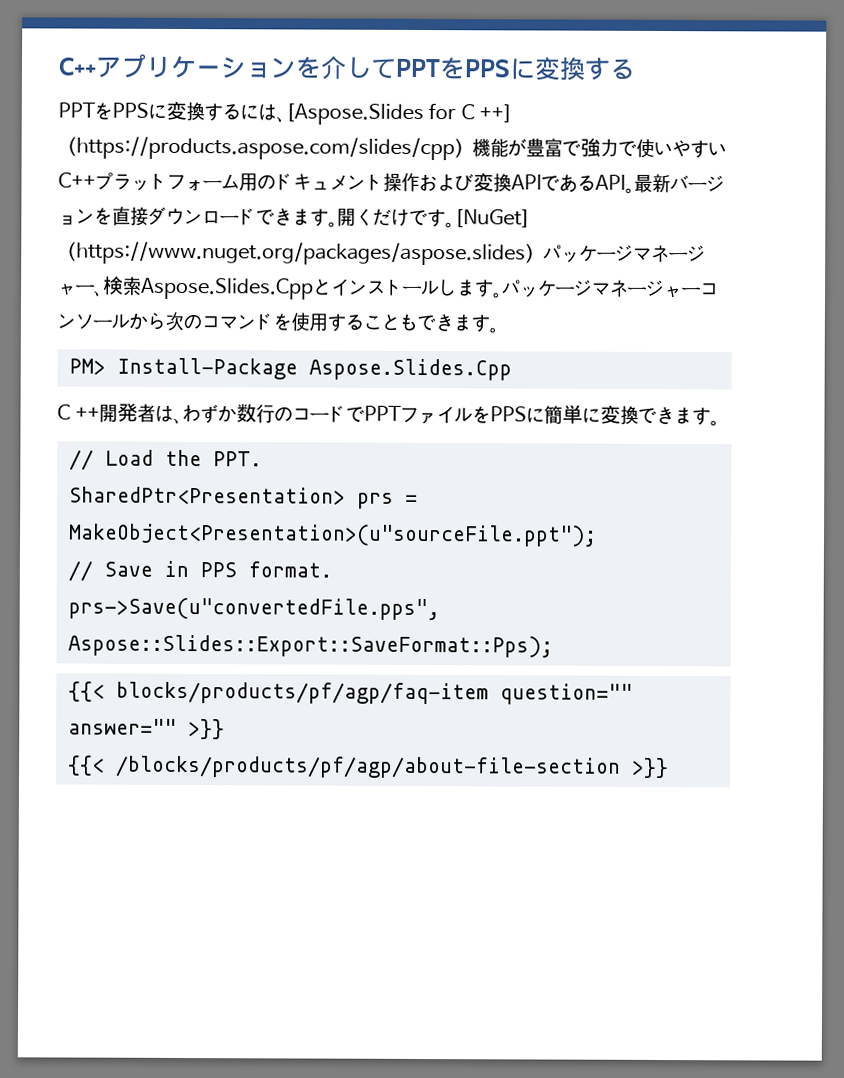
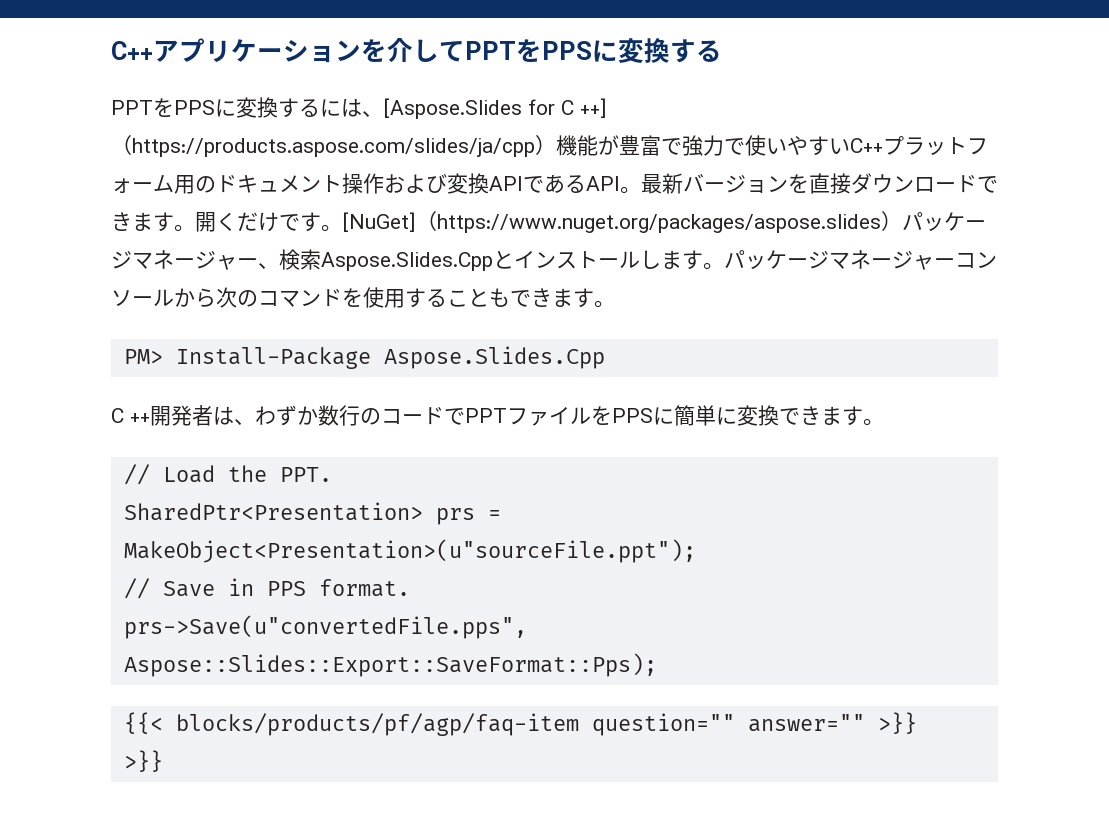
- PPTをPPSに変換するには、[Aspose.Slides for C ++]（https://products.aspose.com/slides/cpp）機能が豊富で強力で使いやすいC++プラットフォーム用のドキュメント操作および変換APIであるAPI。
+ PPTをPPSに変換するには、[Aspose.Slides for C ++]（https://products.aspose.com/slides/ja/cpp）機能が豊富で強力で使いやすいC++プラットフォーム用のドキュメント操作および変換APIであるAPI。
  {{< blocks/products/pf/agp/faq-item question="" answer="" >}}
- {{< /blocks/products/pf/agp/about-file-section >}}
+ >}}

